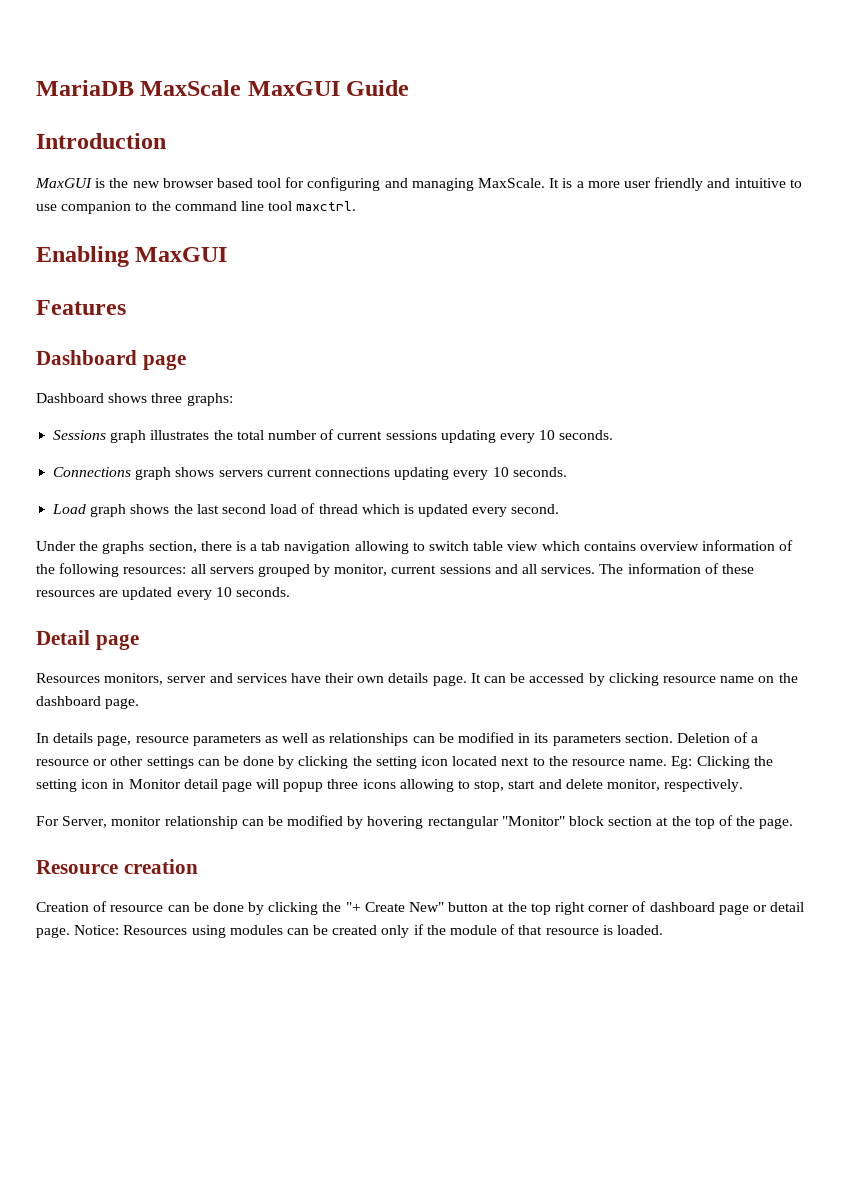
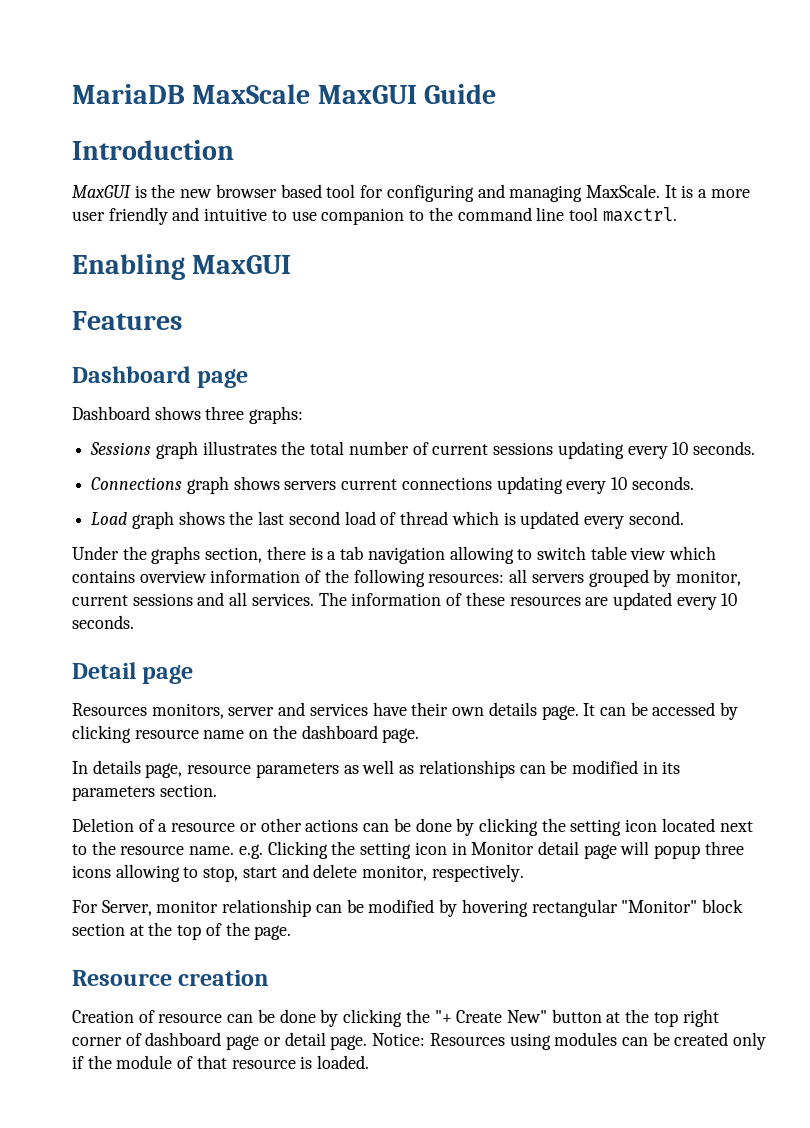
- In details page, resource parameters as well as relationships can be modified in its parameters section. Deletion of a resource or other settings can be done by clicking the setting icon located next to the resource name. Eg: Clicking the setting icon in Monitor detail page will popup three icons allowing to stop, start and delete monitor, respectively.
+ In details page, resource parameters as well as relationships can be modified in its parameters section.
+ Deletion of a resource or other actions can be done by clicking the setting icon located next to the resource name. e.g. Clicking the setting icon in Monitor detail page will popup three icons allowing to stop, start and delete monitor, respectively.

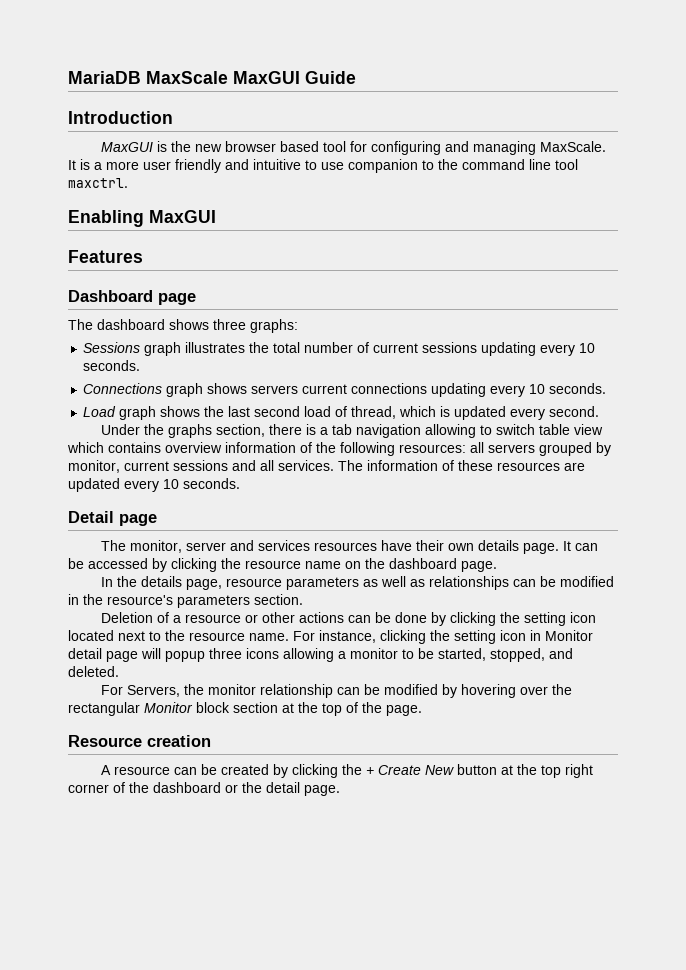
- Dashboard shows three graphs:
+ The dashboard shows three graphs:
- Load graph shows the last second load of thread which is updated every second.
+ Load graph shows the last second load of thread, which is updated every second.
- Resources monitors, server and services have their own details page.
+ The monitor, server and services resources have their own details page.
- It can be accessed by clicking resource name on the dashboard page.
+ It can be accessed by clicking the resource name on the dashboard page.
- In details page, resource parameters as well as relationships can be modified in its parameters section.
+ In the details page, resource parameters as well as relationships can be modified in the resource's parameters section.
- Deletion of a resource or other actions can be done by clicking the setting icon located next to the resource name. e.g. Clicking the setting icon in Monitor detail page will popup three icons allowing to stop, start and delete monitor, respectively.
- For Server, monitor relationship can be modified by hovering rectangular "Monitor" block section at the top of the page.
+ Deletion of a resource or other actions can be done by clicking the setting icon located next to the resource name. For instance, clicking the setting icon in Monitor detail page will popup three icons allowing a monitor to be started, stopped, and deleted.
+ For Servers, the monitor relationship can be modified by hovering over the rectangular Monitor block section at the top of the page.
- Creation of resource can be done by clicking the "+ Create New" button at the top right corner of dashboard page or detail page. Notice: Resources using modules can be created only if the module of that resource is loaded.
+ A resource can be created by clicking the + Create New button at the top right corner of the dashboard or the detail page.

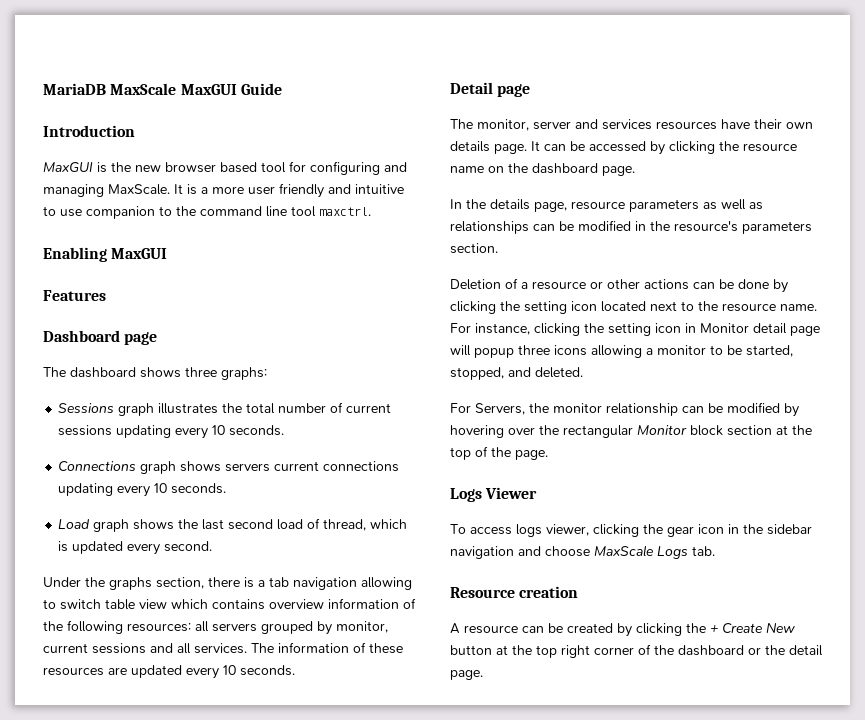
+ Logs Viewer
+ To access logs viewer, clicking the gear icon in the sidebar navigation and choose MaxScale Logs tab.

